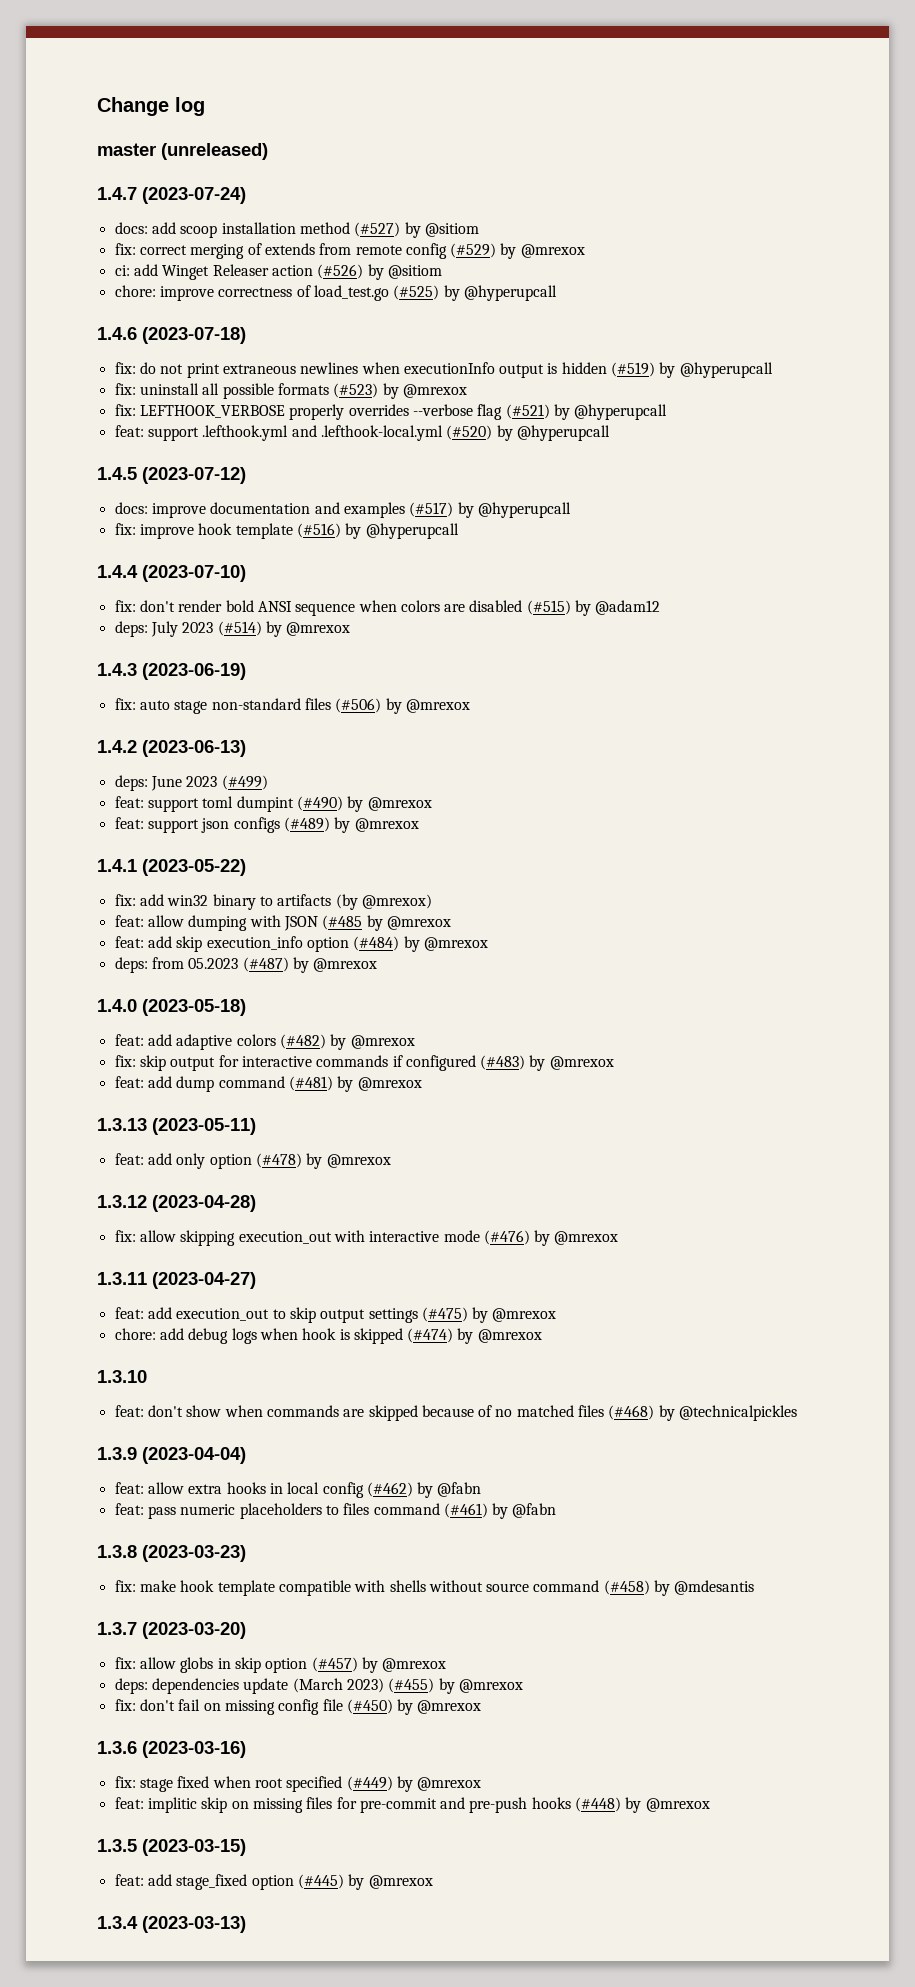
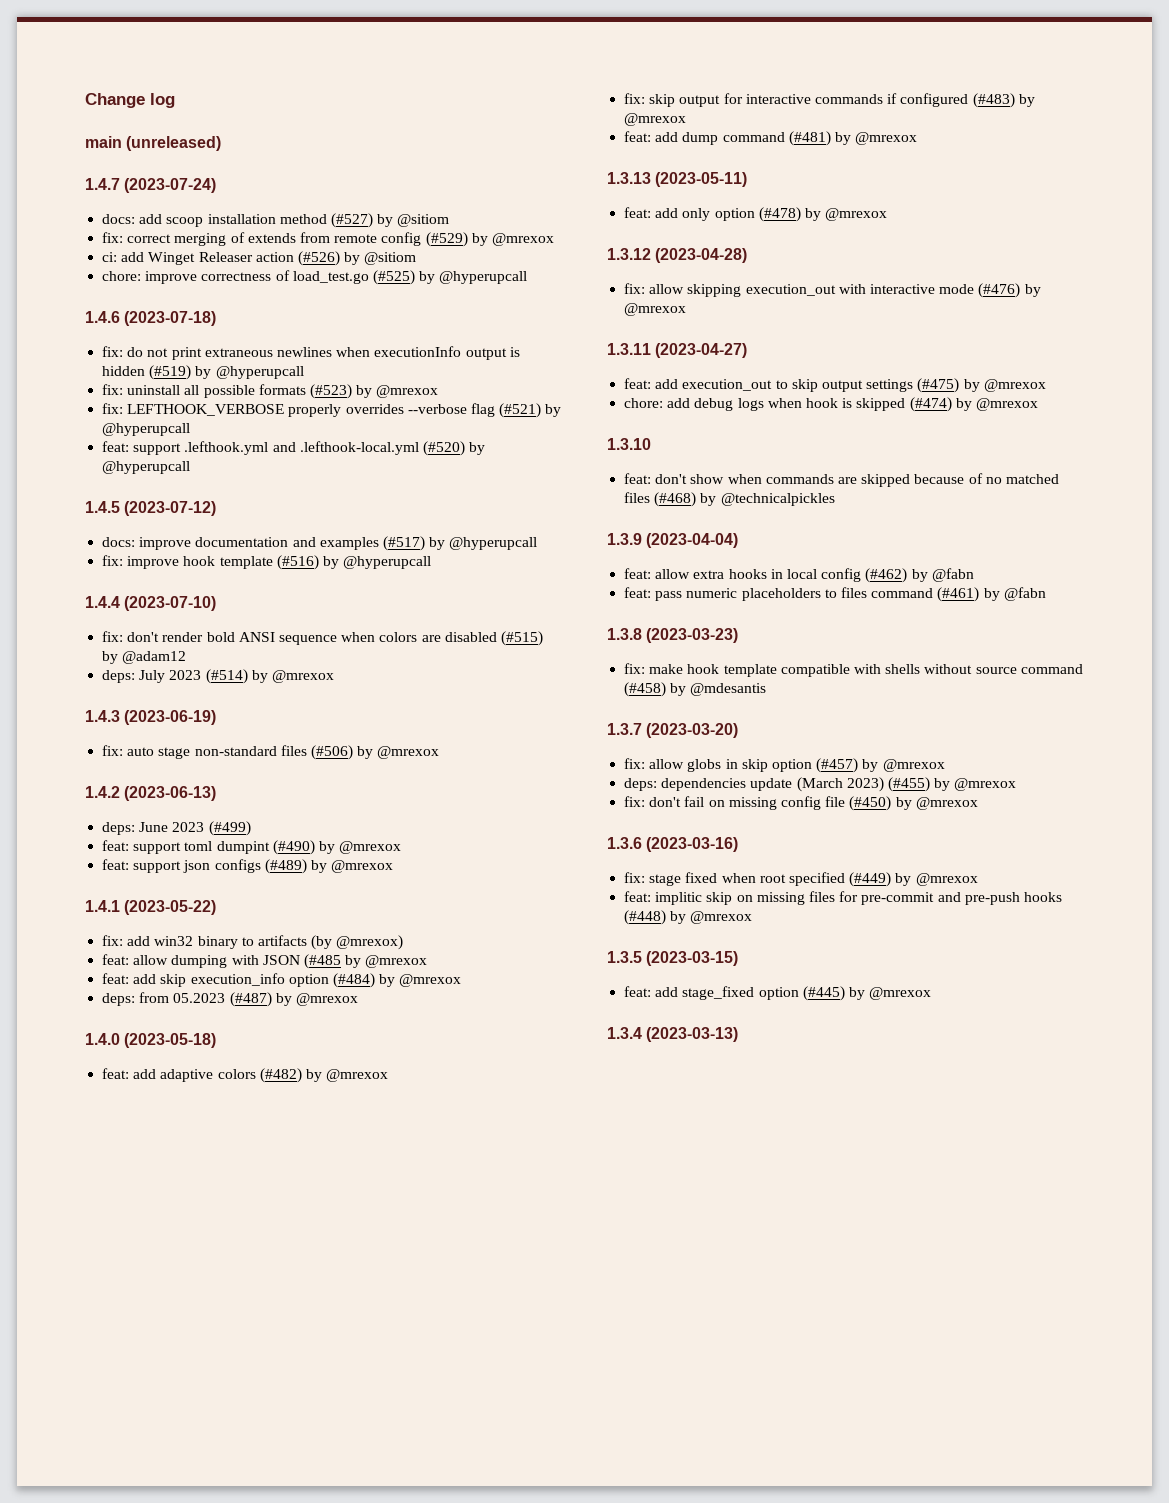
- master (unreleased)
+ main (unreleased)

